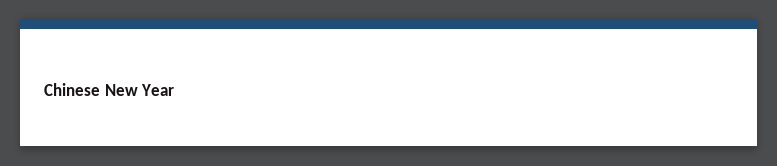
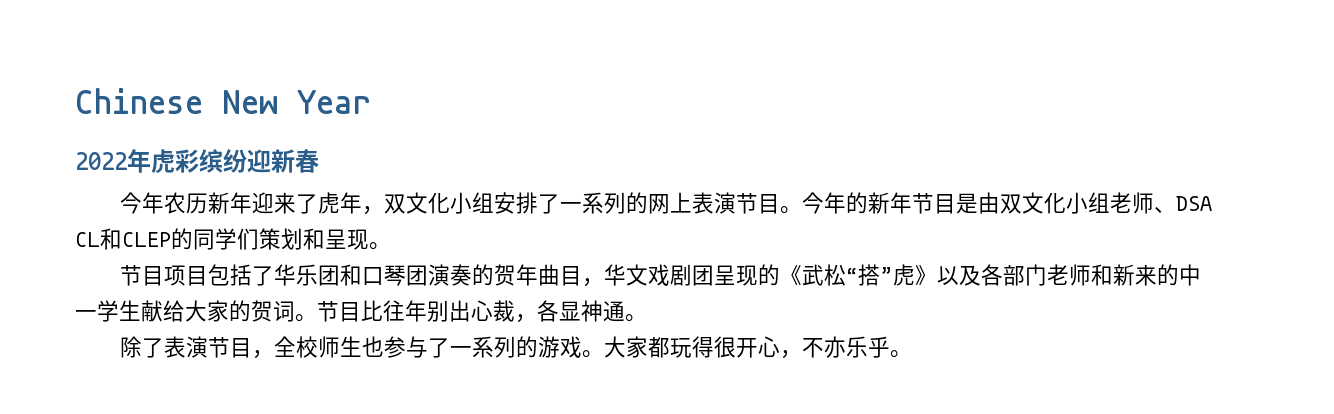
+ 2022年虎彩缤纷迎新春
+ 今年农历新年迎来了虎年，双文化小组安排了一系列的网上表演节目。今年的新年节目是由双文化小组老师、DSA CL和CLEP的同学们策划和呈现。
+ 节目项目包括了华乐团和口琴团演奏的贺年曲目，华文戏剧团呈现的《武松“搭”虎》以及各部门老师和新来的中一学生献给大家的贺词。节目比往年别出心裁，各显神通。
+ 除了表演节目，全校师生也参与了一系列的游戏。大家都玩得很开心，不亦乐乎。

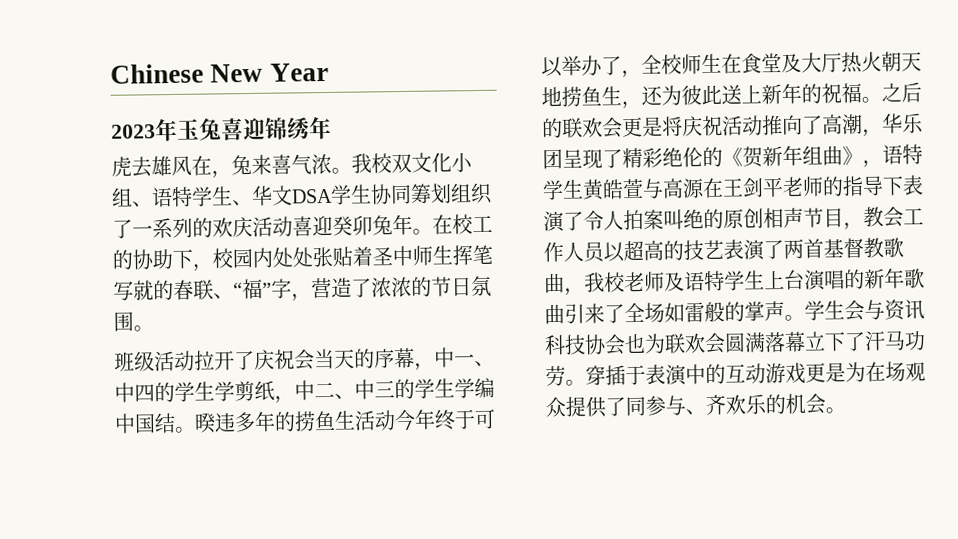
- 2022年虎彩缤纷迎新春
- 今年农历新年迎来了虎年，双文化小组安排了一系列的网上表演节目。今年的新年节目是由双文化小组老师、DSA CL和CLEP的同学们策划和呈现。
- 节目项目包括了华乐团和口琴团演奏的贺年曲目，华文戏剧团呈现的《武松“搭”虎》以及各部门老师和新来的中一学生献给大家的贺词。节目比往年别出心裁，各显神通。
- 除了表演节目，全校师生也参与了一系列的游戏。大家都玩得很开心，不亦乐乎。
+ 2023年玉兔喜迎锦绣年
+ 虎去雄风在，兔来喜气浓。我校双文化小组、语特学生、华文DSA学生协同筹划组织了一系列的欢庆活动喜迎癸卯兔年。在校工的协助下，校园内处处张贴着圣中师生挥笔写就的春联、“福”字，营造了浓浓的节日氛围。
+ 班级活动拉开了庆祝会当天的序幕，中一、中四的学生学剪纸，中二、中三的学生学编中国结。暌违多年的捞鱼生活动今年终于可以举办了，全校师生在食堂及大厅热火朝天地捞鱼生，还为彼此送上新年的祝福。之后的联欢会更是将庆祝活动推向了高潮，华乐团呈现了精彩绝伦的《贺新年组曲》，语特学生黄皓萱与高源在王剑平老师的指导下表演了令人拍案叫绝的原创相声节目，教会工作人员以超高的技艺表演了两首基督教歌曲，我校老师及语特学生上台演唱的新年歌曲引来了全场如雷般的掌声。学生会与资讯科技协会也为联欢会圆满落幕立下了汗马功劳。穿插于表演中的互动游戏更是为在场观众提供了同参与、齐欢乐的机会。

